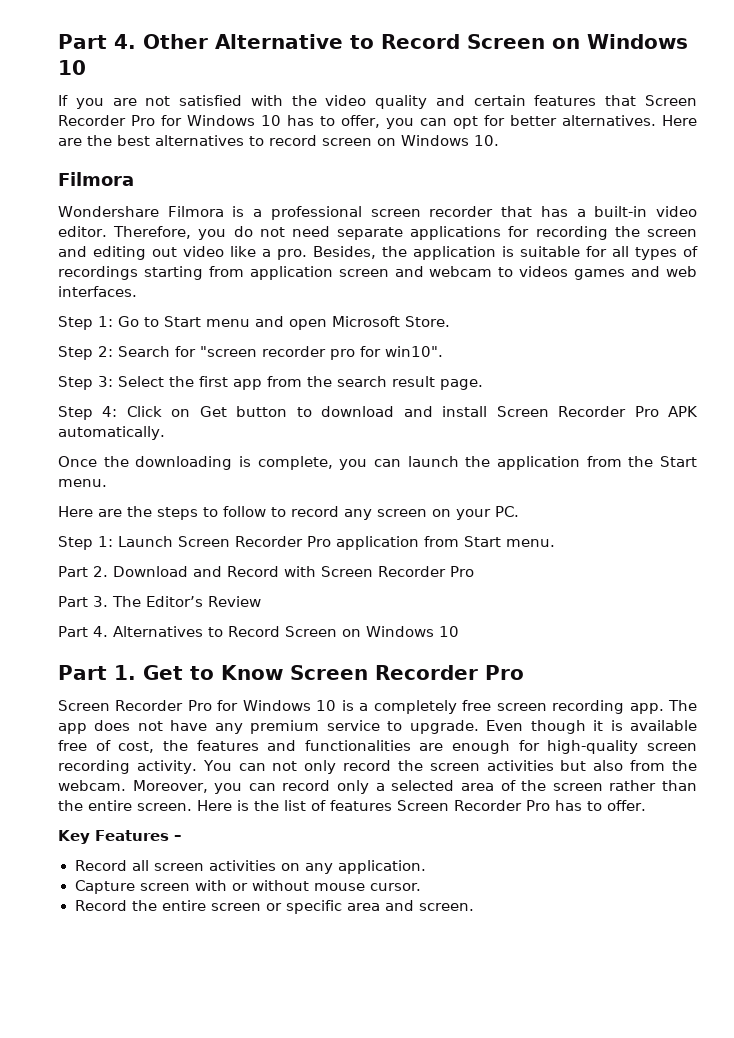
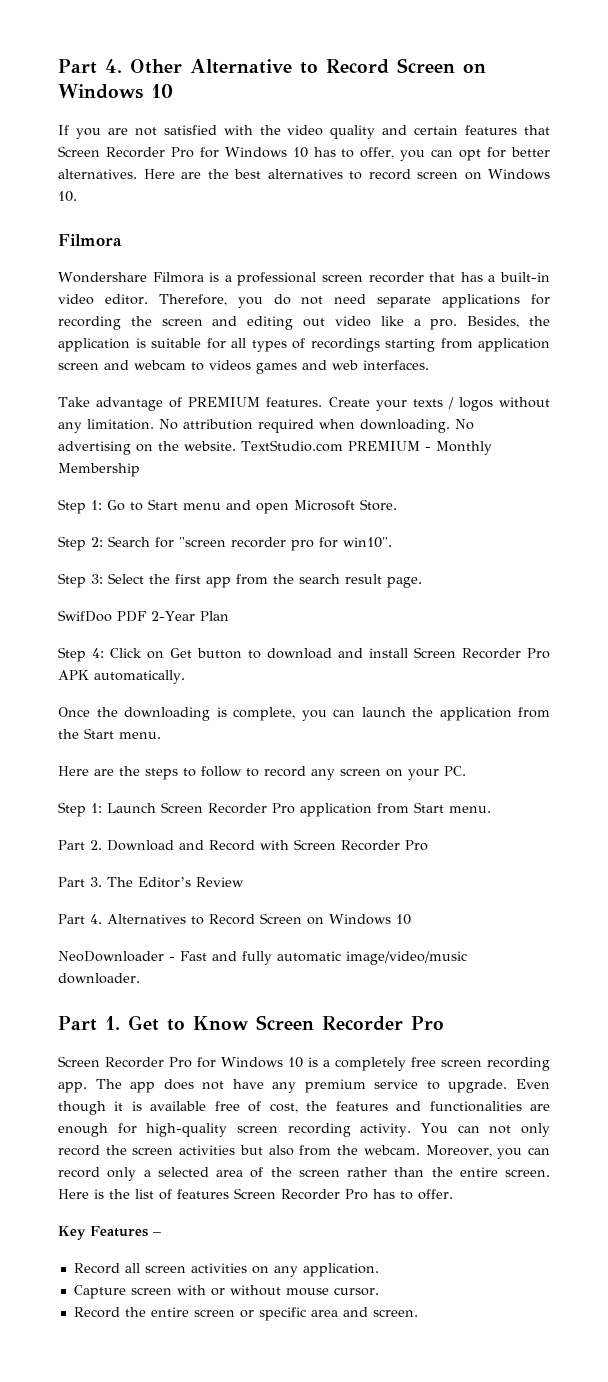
+ Take advantage of PREMIUM features. Create your texts / logos without any limitation. No attribution required when downloading. No advertising on the website. TextStudio.com PREMIUM - Monthly Membership
+ SwifDoo PDF 2-Year Plan
+ NeoDownloader - Fast and fully automatic image/video/music downloader.

